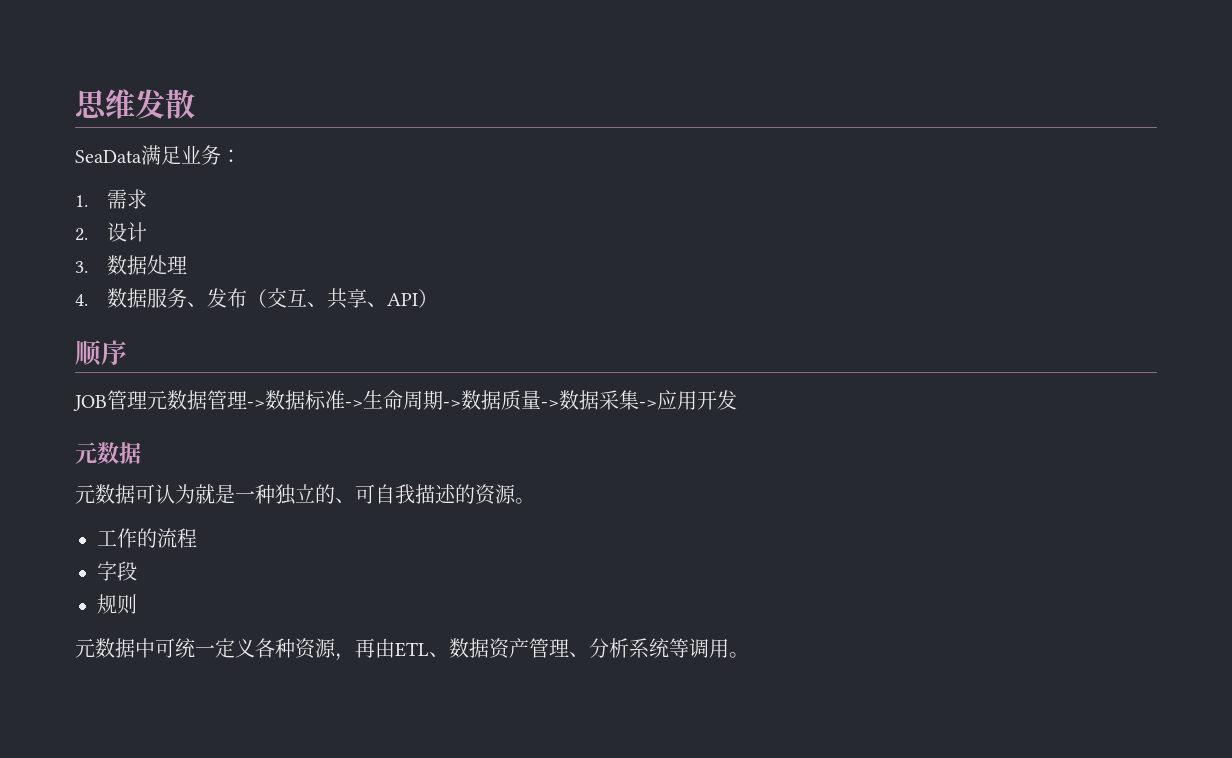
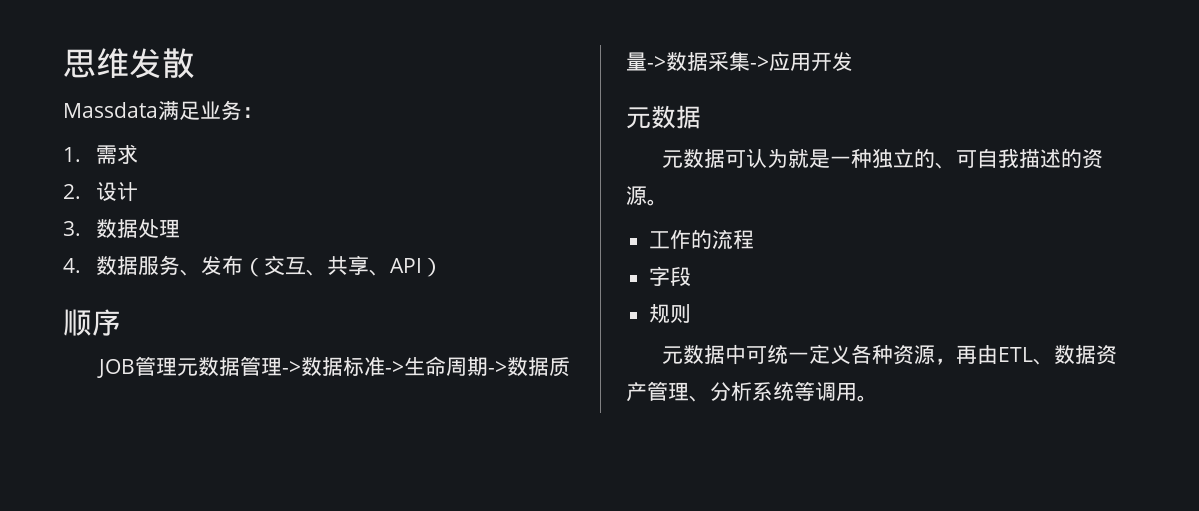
- SeaData满足业务：
+ Massdata满足业务：

